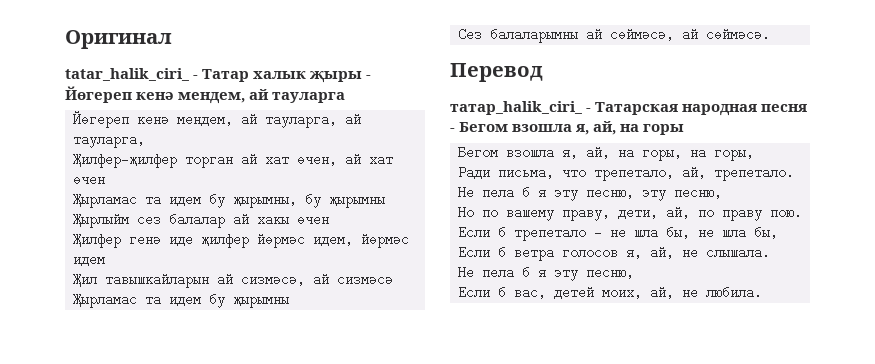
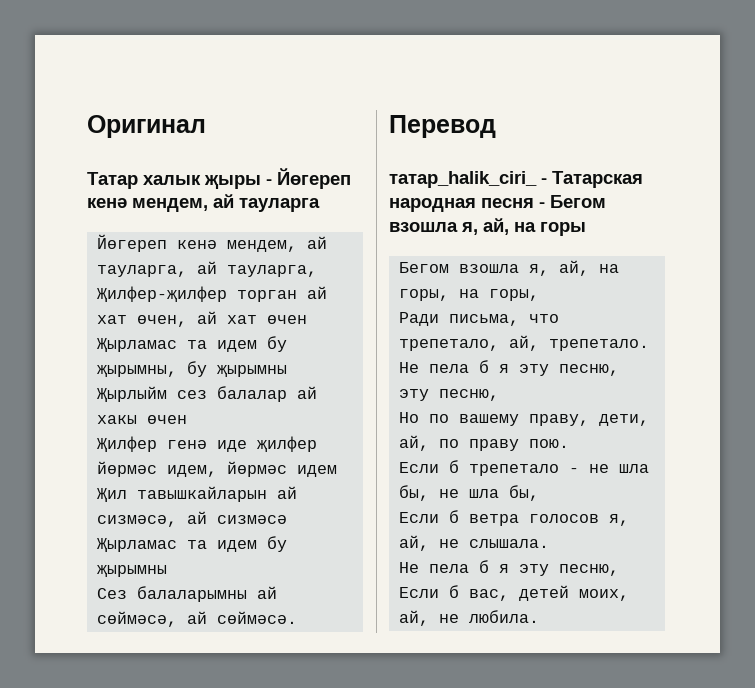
- tatar_halik_ciri_ - Татар халык җыры - Йөгереп кенә мендем, ай тауларга
+ Татар халык җыры - Йөгереп кенә мендем, ай тауларга

